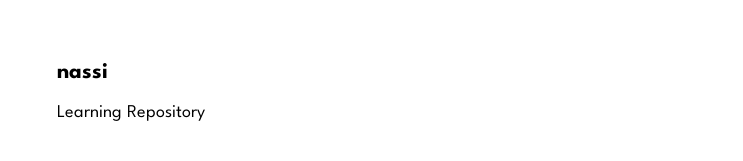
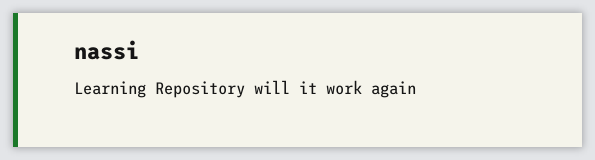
- Learning Repository
+ Learning Repository will it work again

